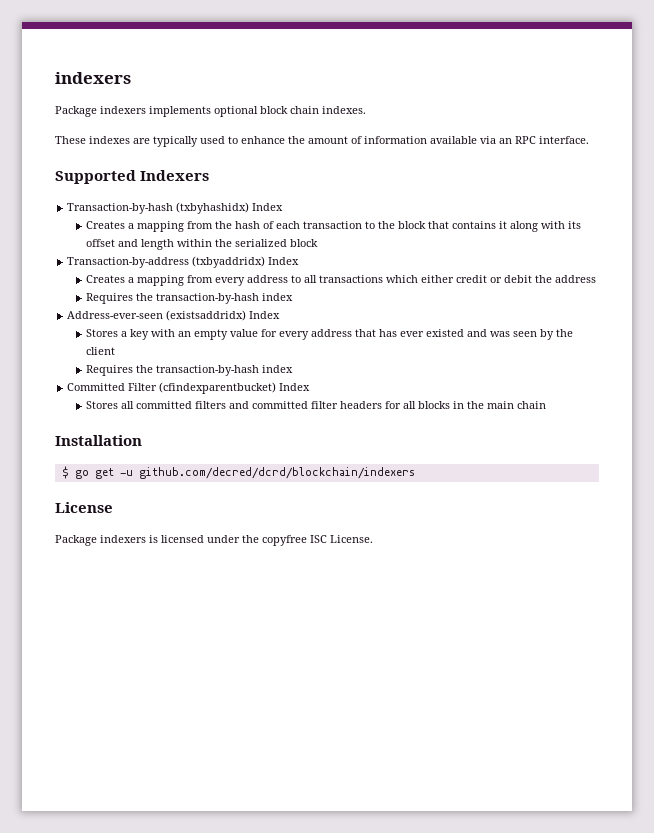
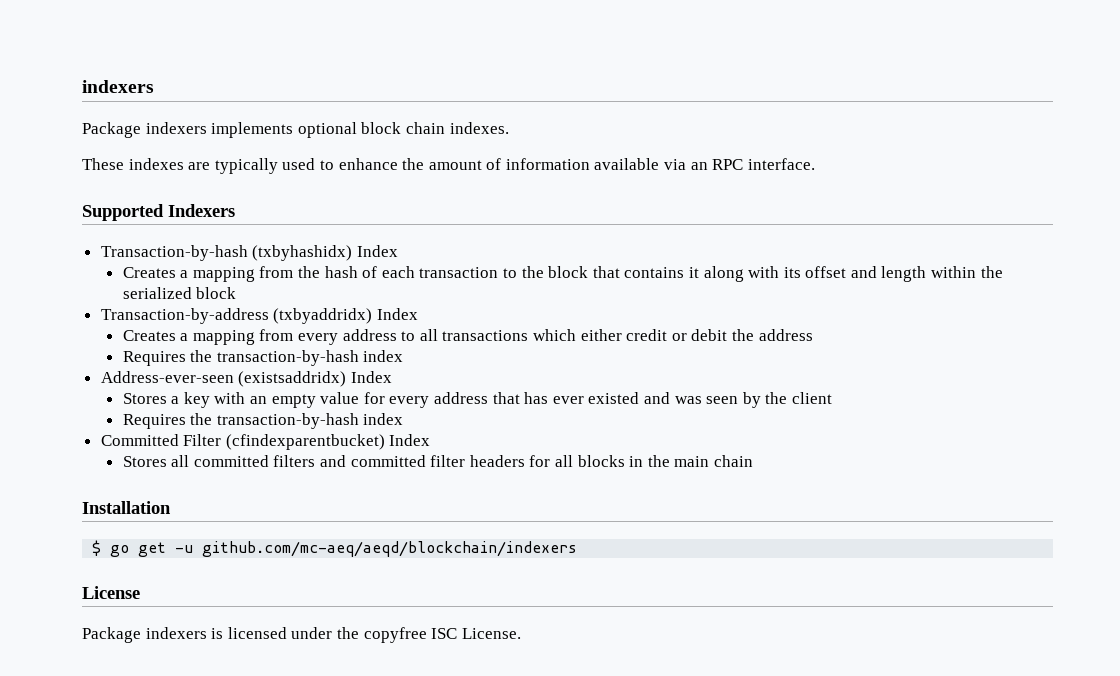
- $ go get -u github.com/decred/dcrd/blockchain/indexers
+ $ go get -u github.com/mc-aeq/aeqd/blockchain/indexers

